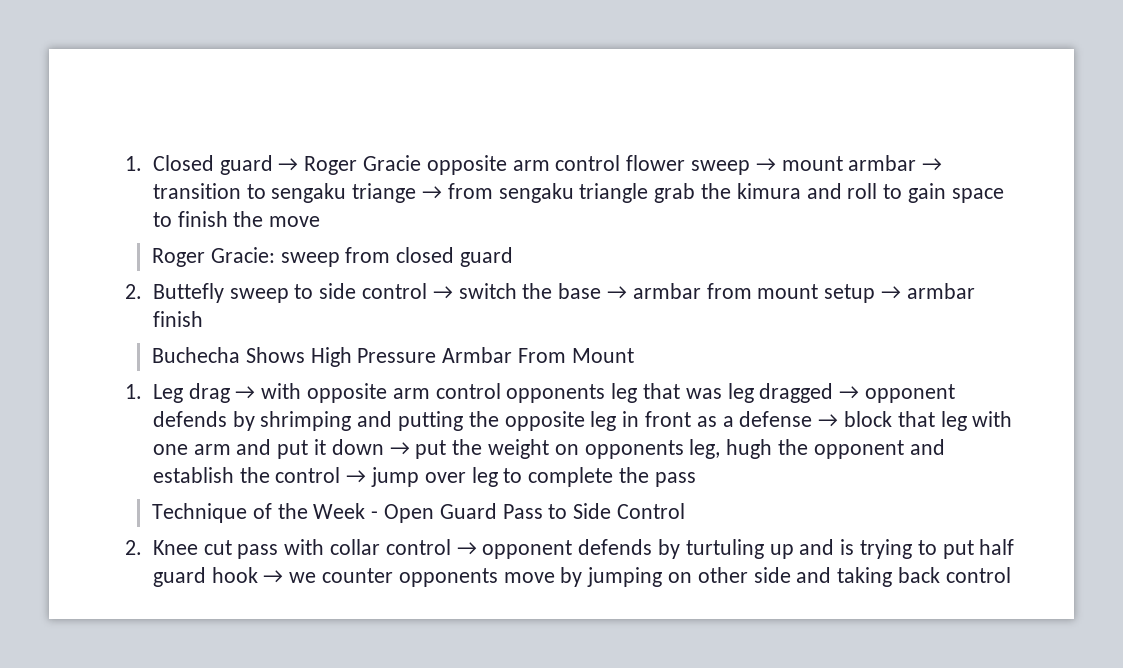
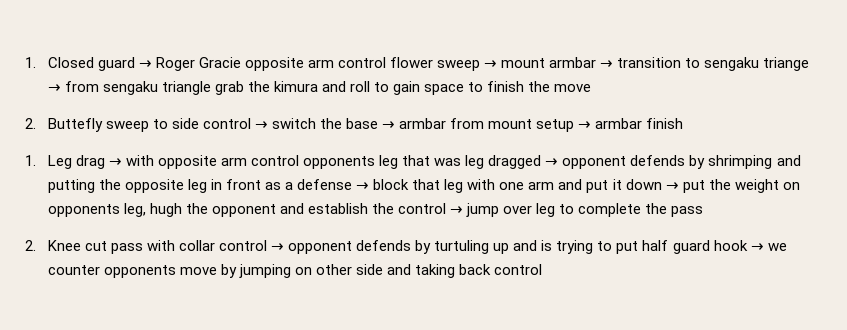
- Roger Gracie: sweep from closed guard
- Buchecha Shows High Pressure Armbar From Mount
- Technique of the Week - Open Guard Pass to Side Control

